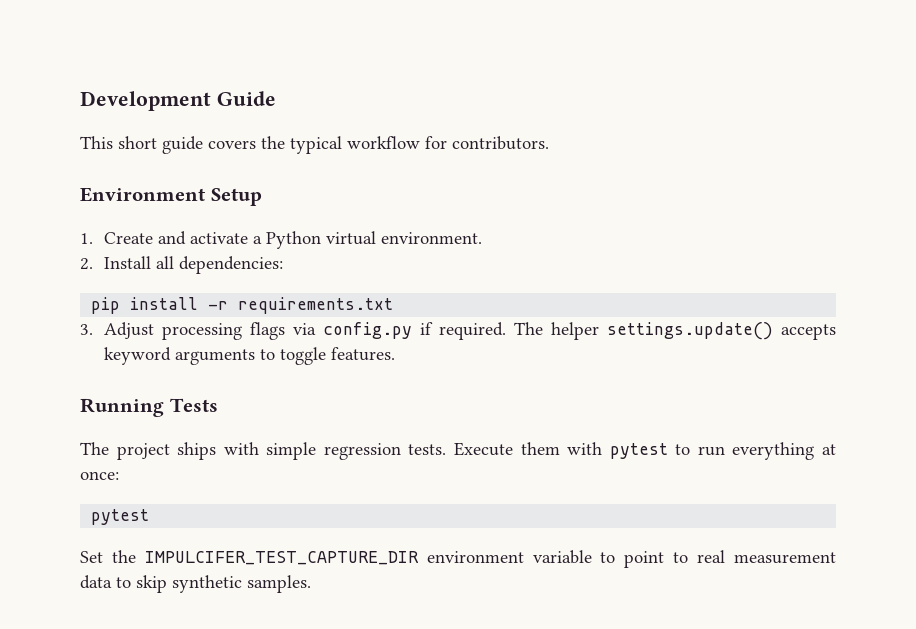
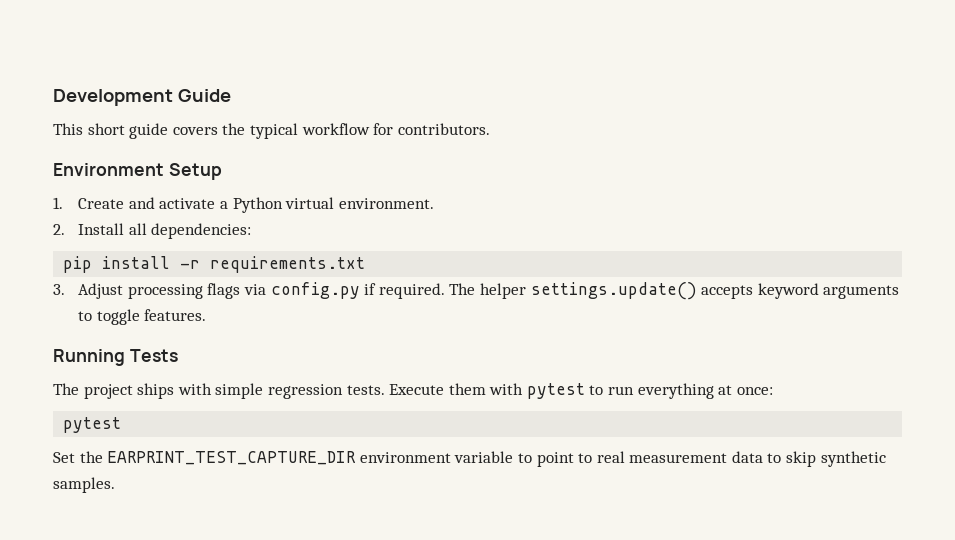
- Set the IMPULCIFER_TEST_CAPTURE_DIR environment variable to point to real measurement data to skip synthetic samples.
+ Set the EARPRINT_TEST_CAPTURE_DIR environment variable to point to real measurement data to skip synthetic samples.

